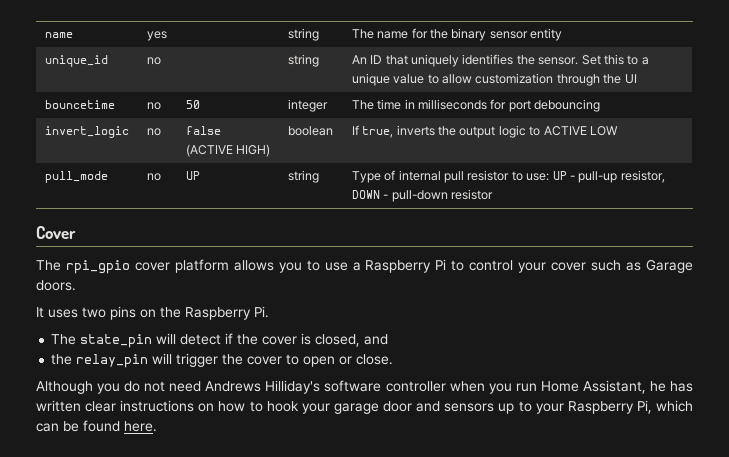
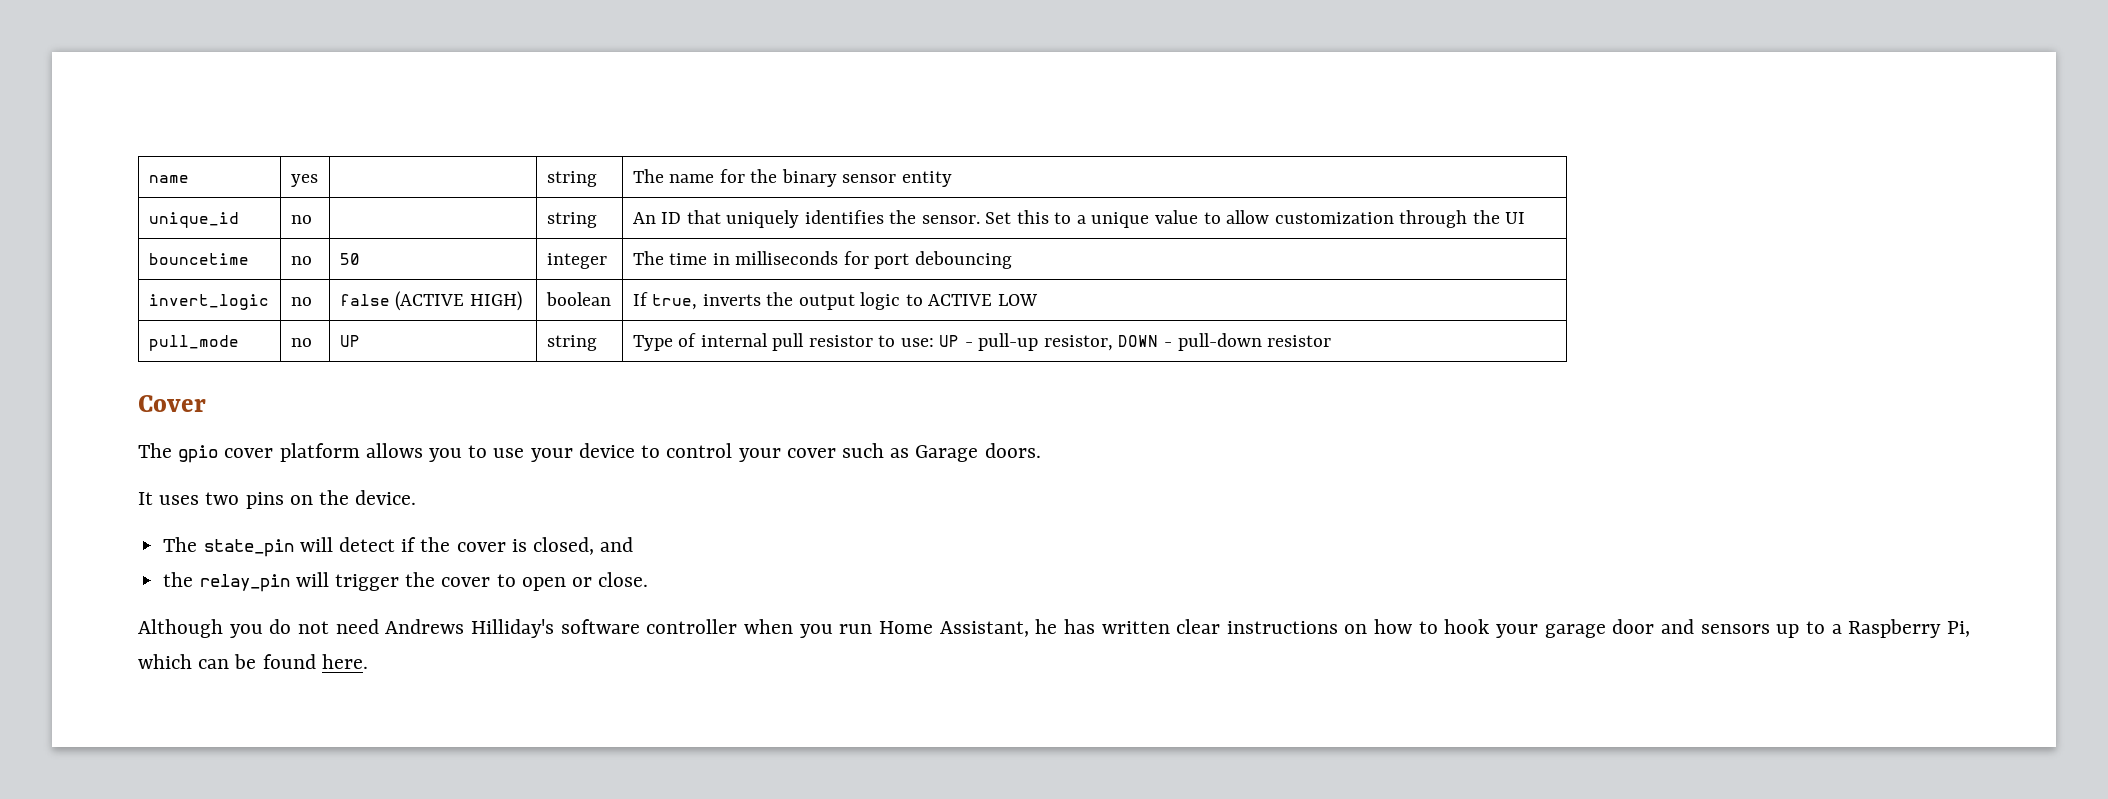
- The rpi_gpio cover platform allows you to use a Raspberry Pi to control your cover such as Garage doors.
+ The gpio cover platform allows you to use your device to control your cover such as Garage doors.
- It uses two pins on the Raspberry Pi.
+ It uses two pins on the device.
- Although you do not need Andrews Hilliday's software controller when you run Home Assistant, he has written clear instructions on how to hook your garage door and sensors up to your Raspberry Pi, which can be found here.
+ Although you do not need Andrews Hilliday's software controller when you run Home Assistant, he has written clear instructions on how to hook your garage door and sensors up to a Raspberry Pi, which can be found here.

